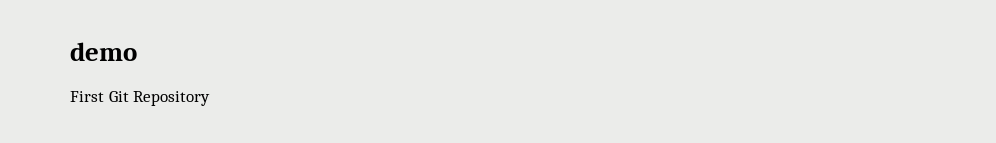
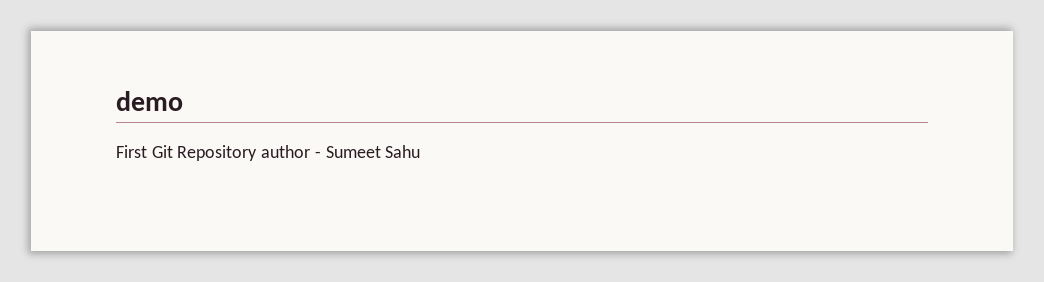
- First Git Repository
+ First Git Repository author - Sumeet Sahu

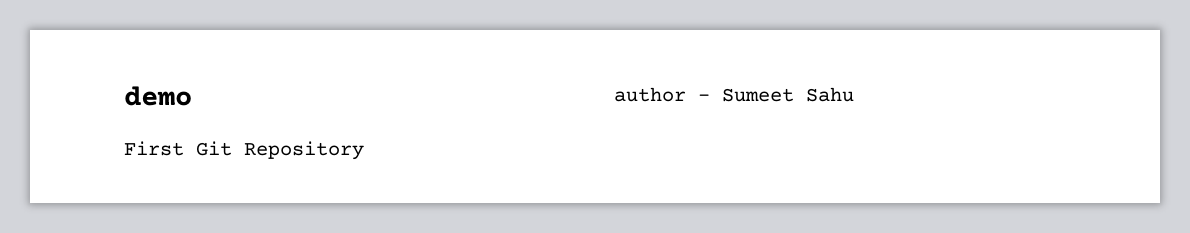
- First Git Repository author - Sumeet Sahu
+ First Git Repository
+ author - Sumeet Sahu

